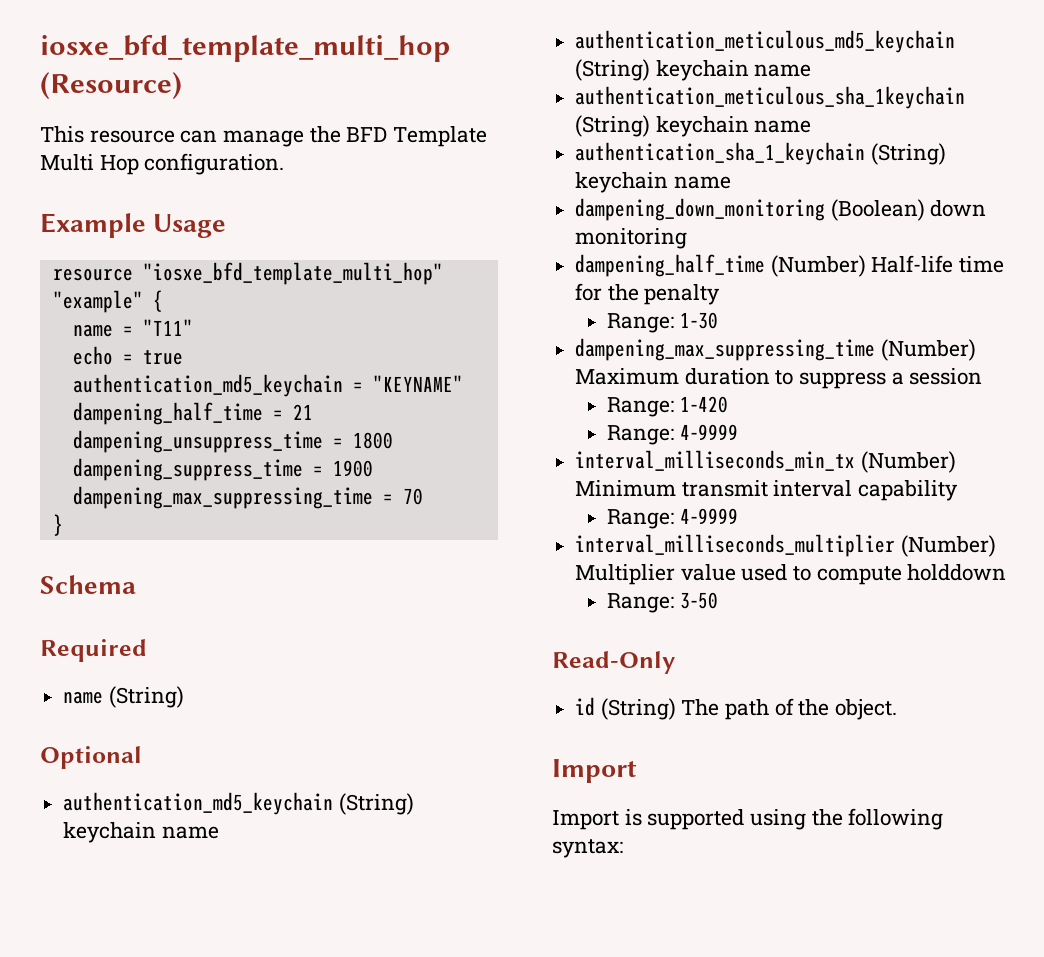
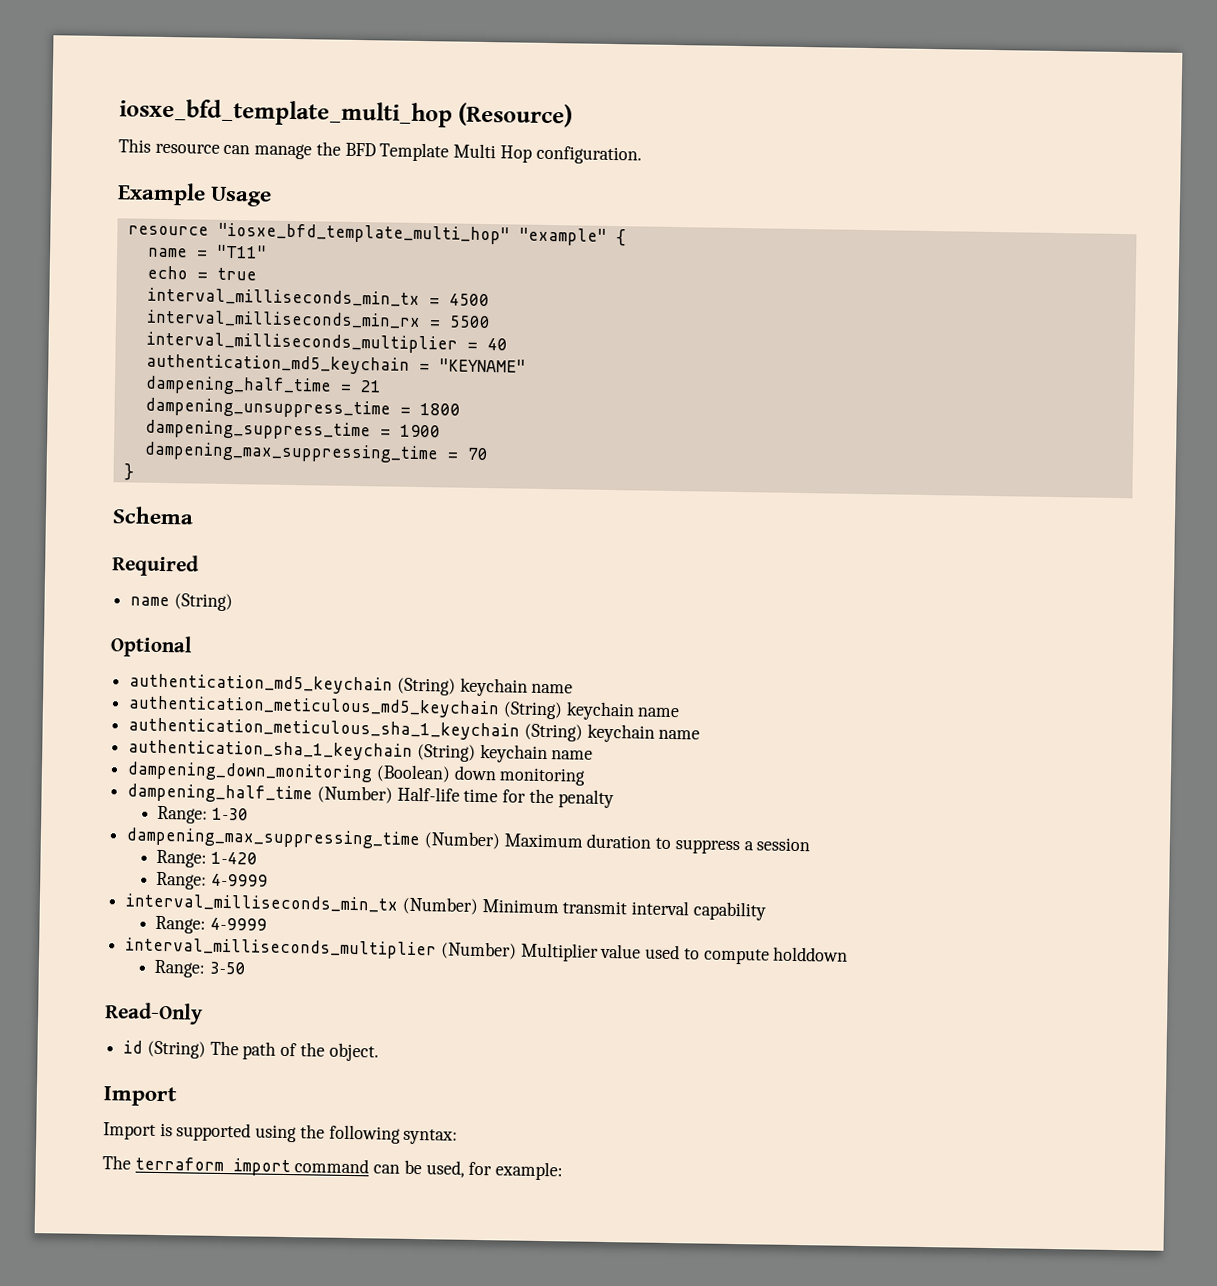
+ interval_milliseconds_min_tx = 4500
+ interval_milliseconds_min_rx = 5500
+ interval_milliseconds_multiplier = 40
- authentication_meticulous_sha_1keychain (String) keychain name
+ authentication_meticulous_sha_1_keychain (String) keychain name
+ The terraform import command can be used, for example:

